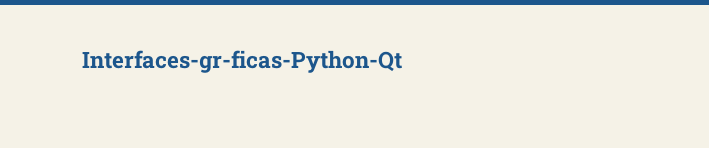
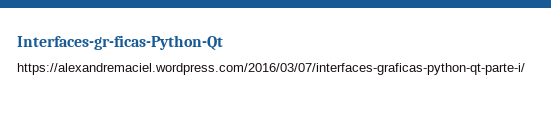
+ https://alexandremaciel.wordpress.com/2016/03/07/interfaces-graficas-python-qt-parte-i/

